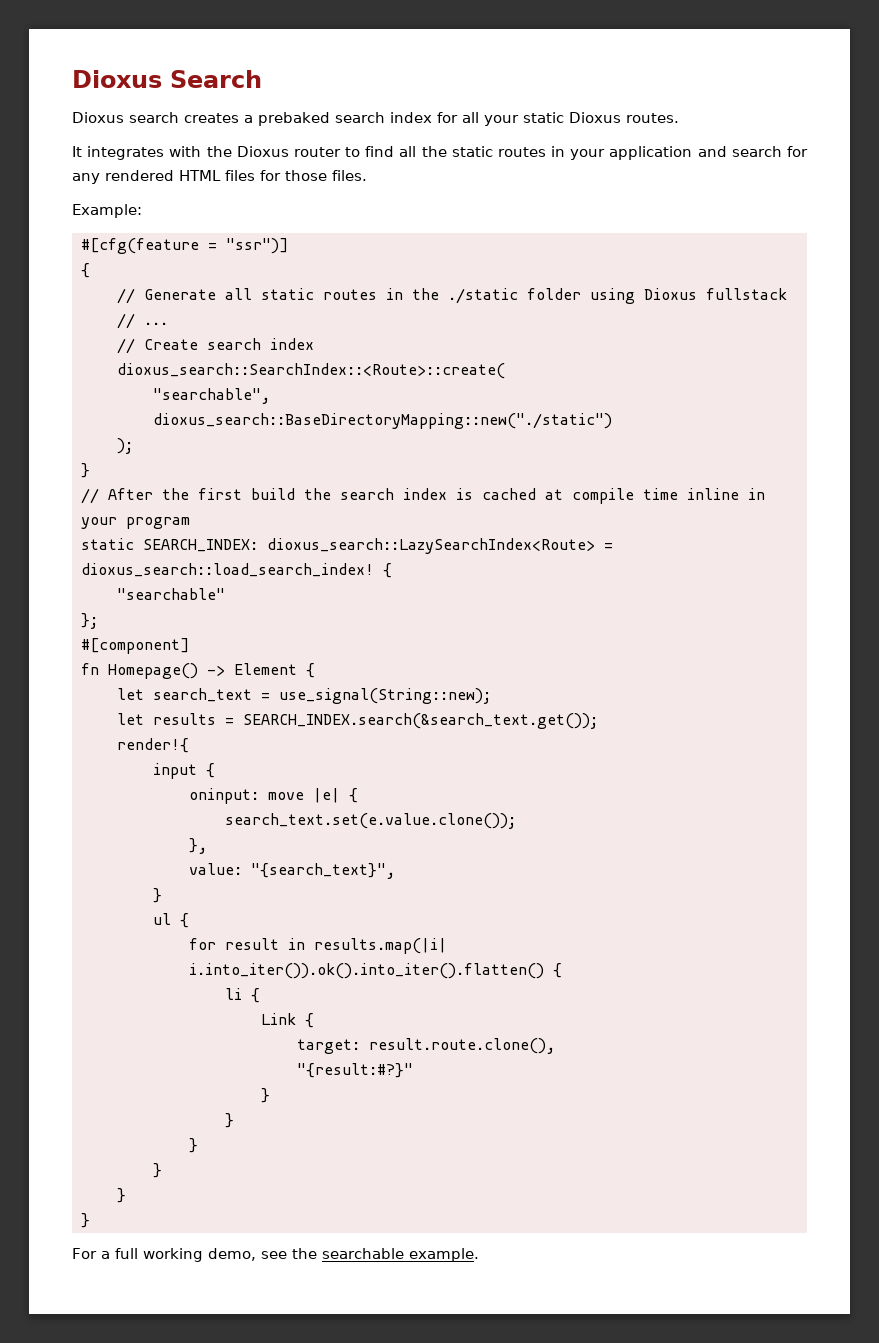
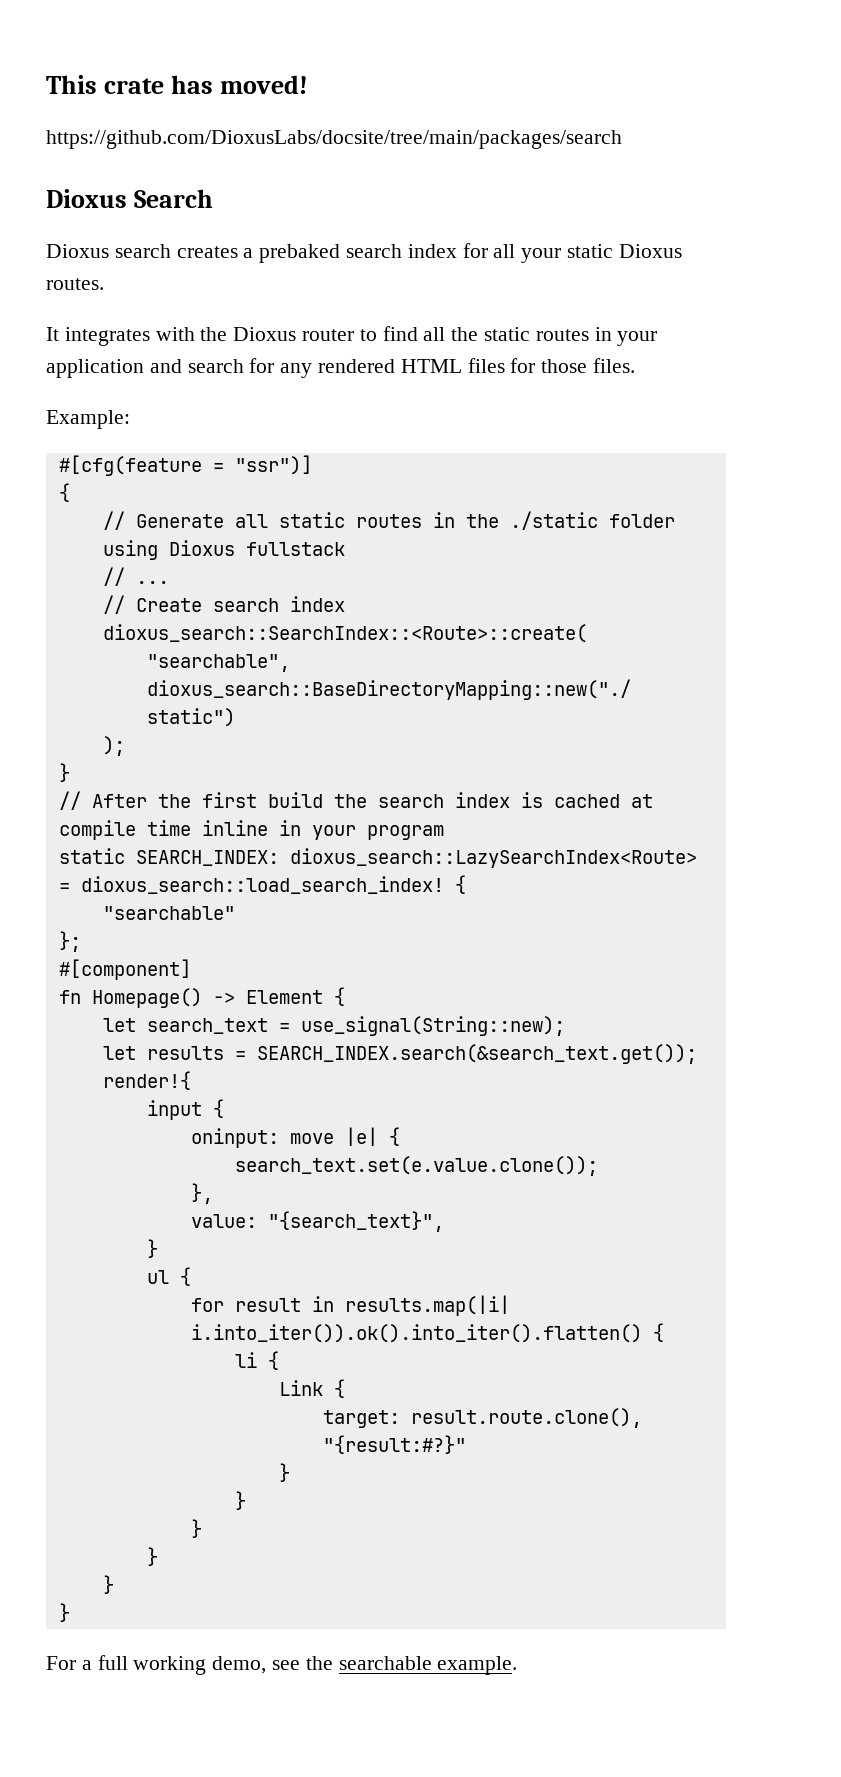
+ This crate has moved!
+ https://github.com/DioxusLabs/docsite/tree/main/packages/search

